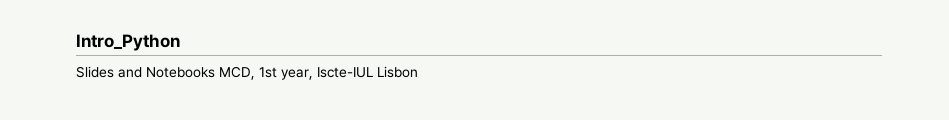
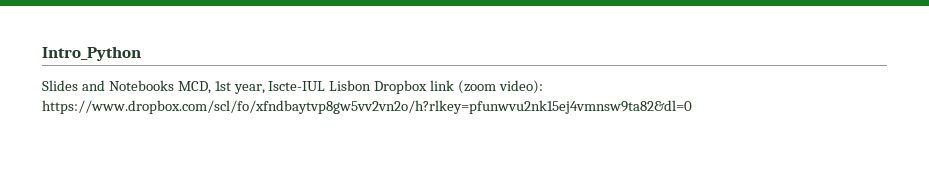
- Slides and Notebooks MCD, 1st year, Iscte-IUL Lisbon
+ Slides and Notebooks MCD, 1st year, Iscte-IUL Lisbon Dropbox link (zoom video): https://www.dropbox.com/scl/fo/xfndbaytvp8gw5vv2vn2o/h?rlkey=pfunwvu2nk15ej4vmnsw9ta82&dl=0

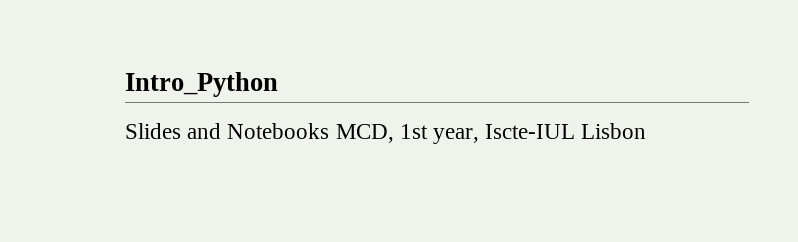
- Slides and Notebooks MCD, 1st year, Iscte-IUL Lisbon Dropbox link (zoom video): https://www.dropbox.com/scl/fo/xfndbaytvp8gw5vv2vn2o/h?rlkey=pfunwvu2nk15ej4vmnsw9ta82&dl=0
+ Slides and Notebooks MCD, 1st year, Iscte-IUL Lisbon

